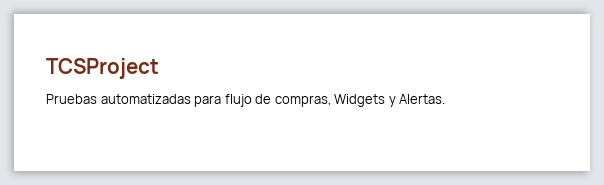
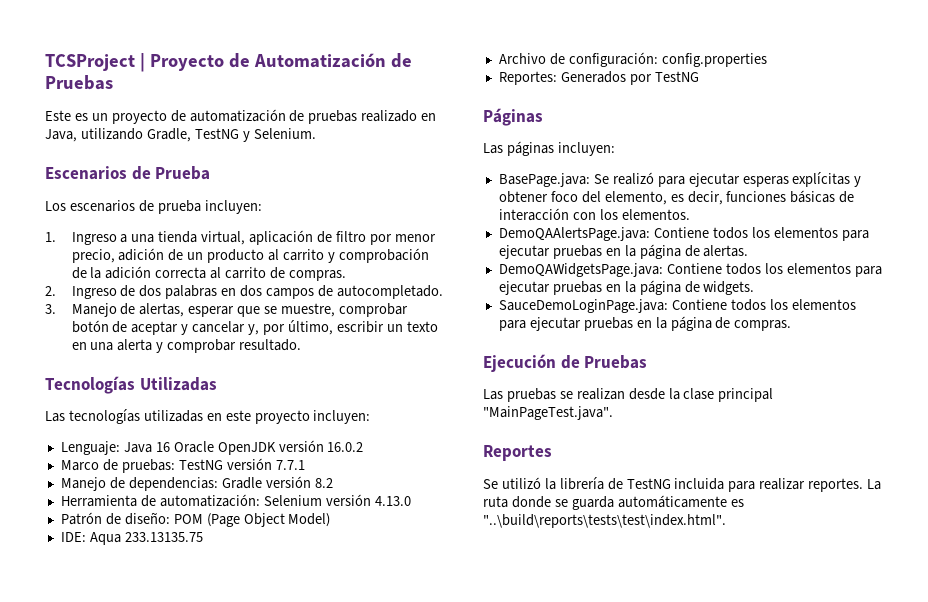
- TCSProject
- Pruebas automatizadas para flujo de compras, Widgets y Alertas.
+ TCSProject | Proyecto de Automatización de Pruebas
+ Este es un proyecto de automatización de pruebas realizado en Java, utilizando Gradle, TestNG y Selenium.
+ Escenarios de Prueba
+ Los escenarios de prueba incluyen:
+ 1. Ingreso a una tienda virtual, aplicación de filtro por menor precio, adición de un producto al carrito y comprobación de la adición correcta al carrito de compras.
+ 2. Ingreso de dos palabras en dos campos de autocompletado.
+ 3. Manejo de alertas, esperar que se muestre, comprobar botón de aceptar y cancelar y, por último, escribir un texto en una alerta y comprobar resultado.
+ Tecnologías Utilizadas
+ Las tecnologías utilizadas en este proyecto incluyen:
+ Lenguaje: Java 16 Oracle OpenJDK versión 16.0.2
+ Marco de pruebas: TestNG versión 7.7.1
+ Manejo de dependencias: Gradle versión 8.2
+ Herramienta de automatización: Selenium versión 4.13.0
+ Patrón de diseño: POM (Page Object Model)
+ IDE: Aqua 233.13135.75
+ Archivo de configuración: config.properties
+ Reportes: Generados por TestNG
+ Páginas
+ Las páginas incluyen:
+ BasePage.java: Se realizó para ejecutar esperas explícitas y obtener foco del elemento, es decir, funciones básicas de interacción con los elementos.
+ DemoQAAlertsPage.java: Contiene todos los elementos para ejecutar pruebas en la página de alertas.
+ DemoQAWidgetsPage.java: Contiene todos los elementos para ejecutar pruebas en la página de widgets.
+ SauceDemoLoginPage.java: Contiene todos los elementos para ejecutar pruebas en la página de compras.
+ Ejecución de Pruebas
+ Las pruebas se realizan desde la clase principal "MainPageTest.java".
+ Reportes
+ Se utilizó la librería de TestNG incluida para realizar reportes. La ruta donde se guarda automáticamente es "..\build\reports\tests\test\index.html".

